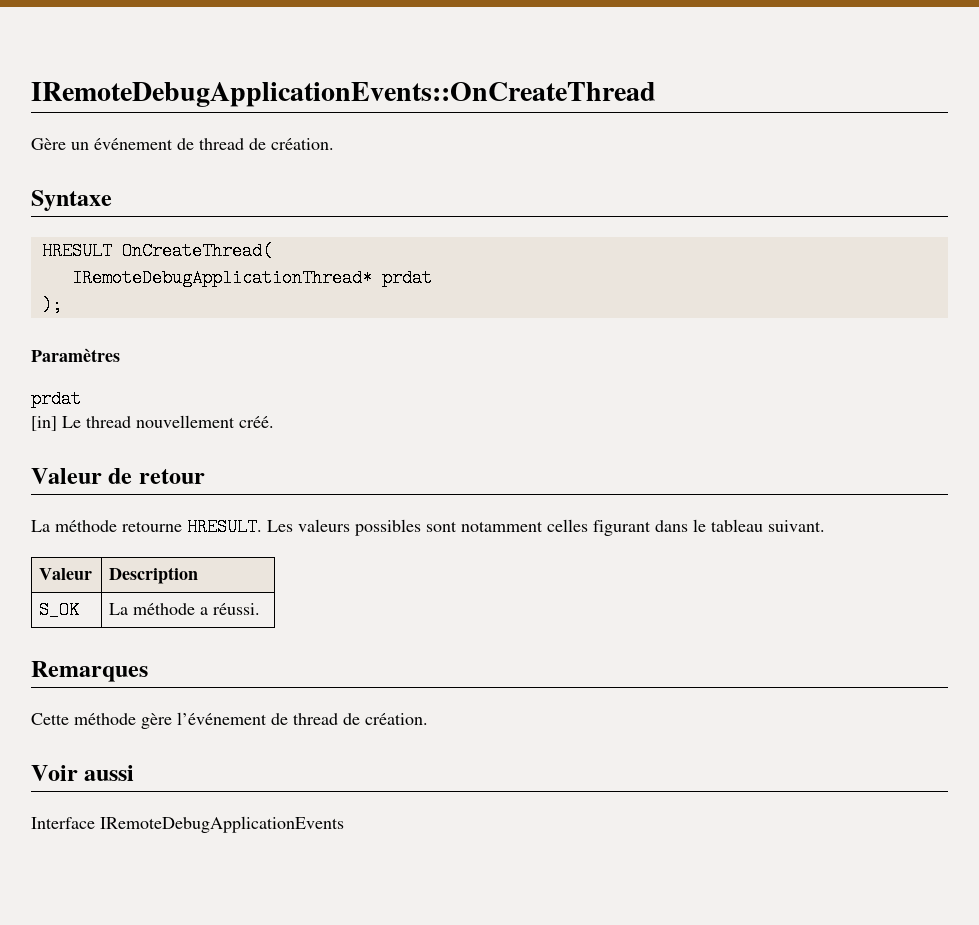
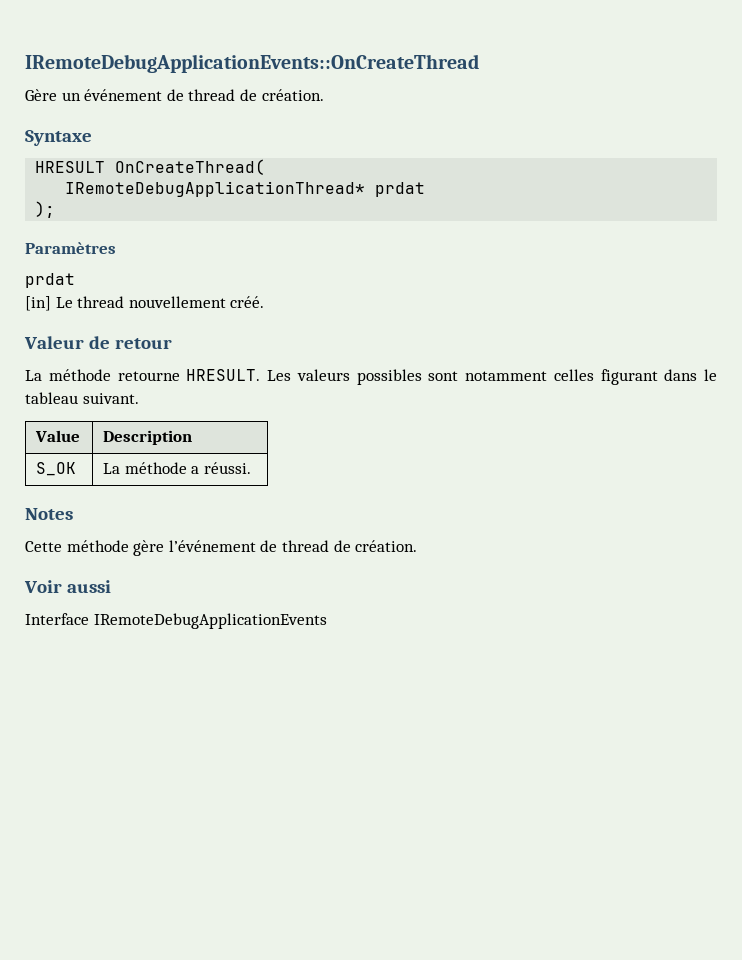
- Valeur | Description
+ Value | Description
- Remarques
+ Notes

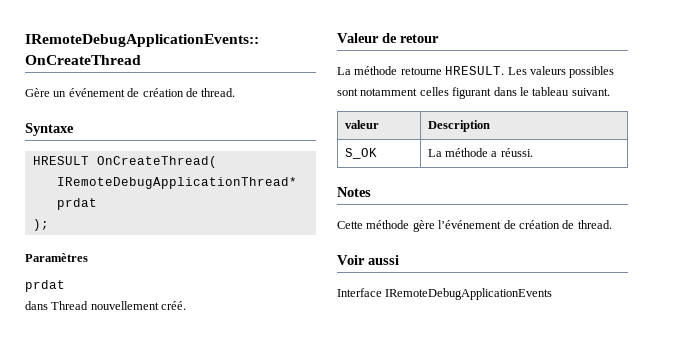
- Gère un événement de thread de création.
+ Gère un événement de création de thread.
- [in] Le thread nouvellement créé.
+ dans Thread nouvellement créé.
- Value | Description
+ valeur | Description
- Cette méthode gère l’événement de thread de création.
+ Cette méthode gère l’événement de création de thread.

